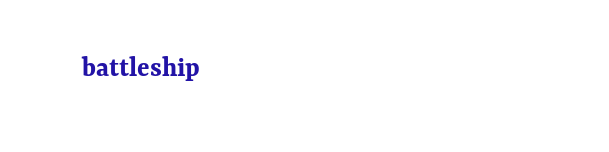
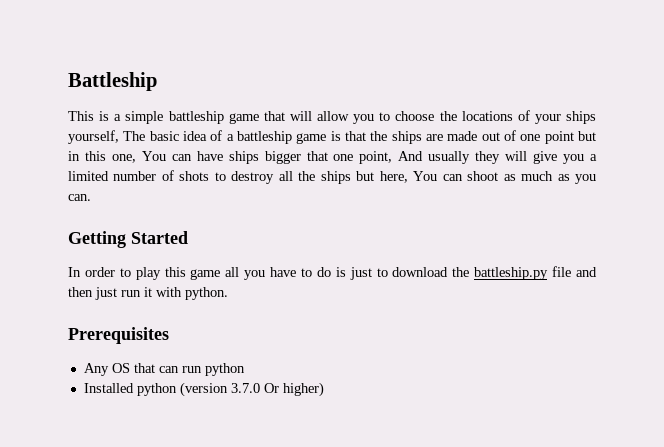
- battleship
+ Battleship
+ This is a simple battleship game that will allow you to choose the locations of your ships yourself, The basic idea of a battleship game is that the ships are made out of one point but in this one, You can have ships bigger that one point, And usually they will give you a limited number of shots to destroy all the ships but here, You can shoot as much as you can.
+ Getting Started
+ In order to play this game all you have to do is just to download the battleship.py file and then just run it with python.
+ Prerequisites
+ Any OS that can run python
+ Installed python (version 3.7.0 Or higher)

